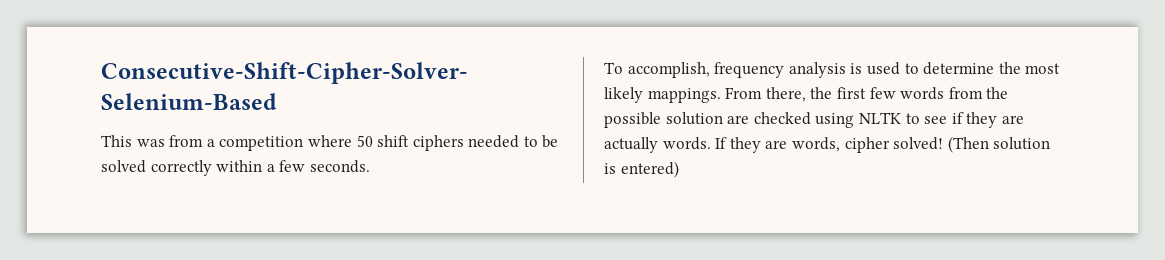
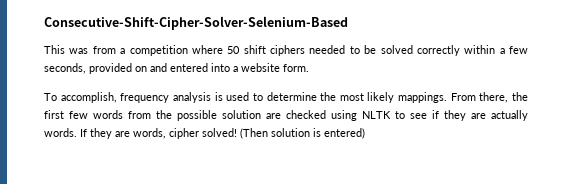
- This was from a competition where 50 shift ciphers needed to be solved correctly within a few seconds.
+ This was from a competition where 50 shift ciphers needed to be solved correctly within a few seconds, provided on and entered into a website form.

